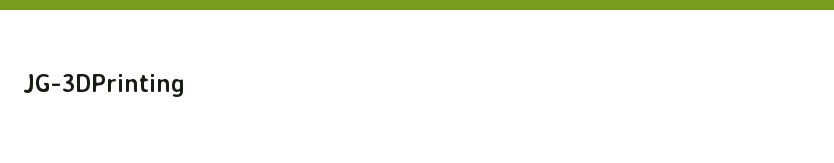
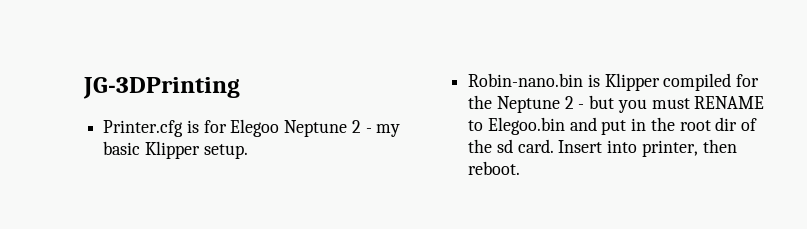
+ Printer.cfg is for Elegoo Neptune 2 - my basic Klipper setup.
+ Robin-nano.bin is Klipper compiled for the Neptune 2 - but you must RENAME to Elegoo.bin and put in the root dir of the sd card. Insert into printer, then reboot.

